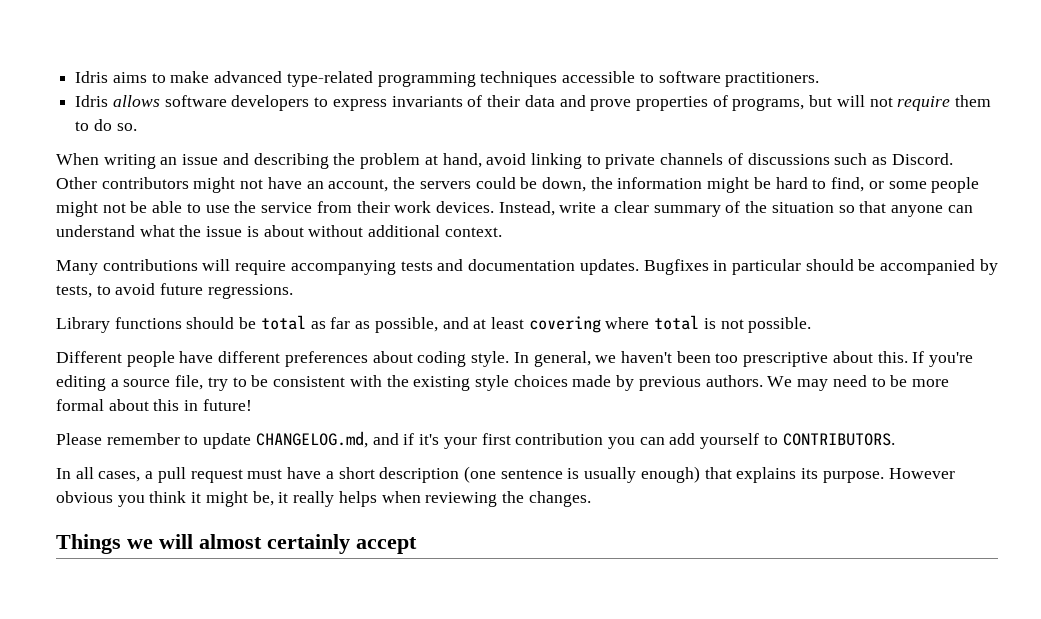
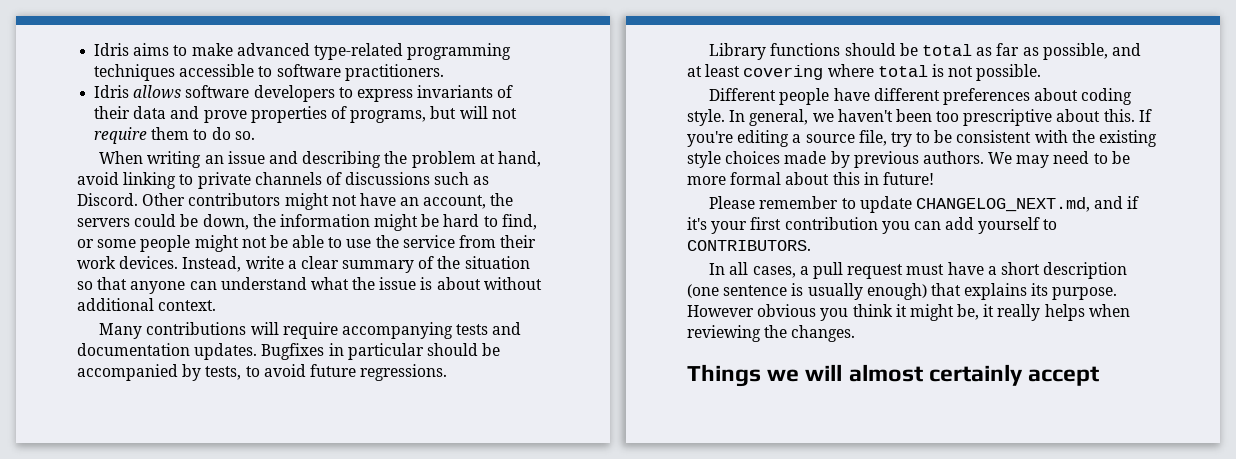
- Please remember to update CHANGELOG.md, and if it's your first contribution you can add yourself to CONTRIBUTORS.
+ Please remember to update CHANGELOG_NEXT.md, and if it's your first contribution you can add yourself to CONTRIBUTORS.

